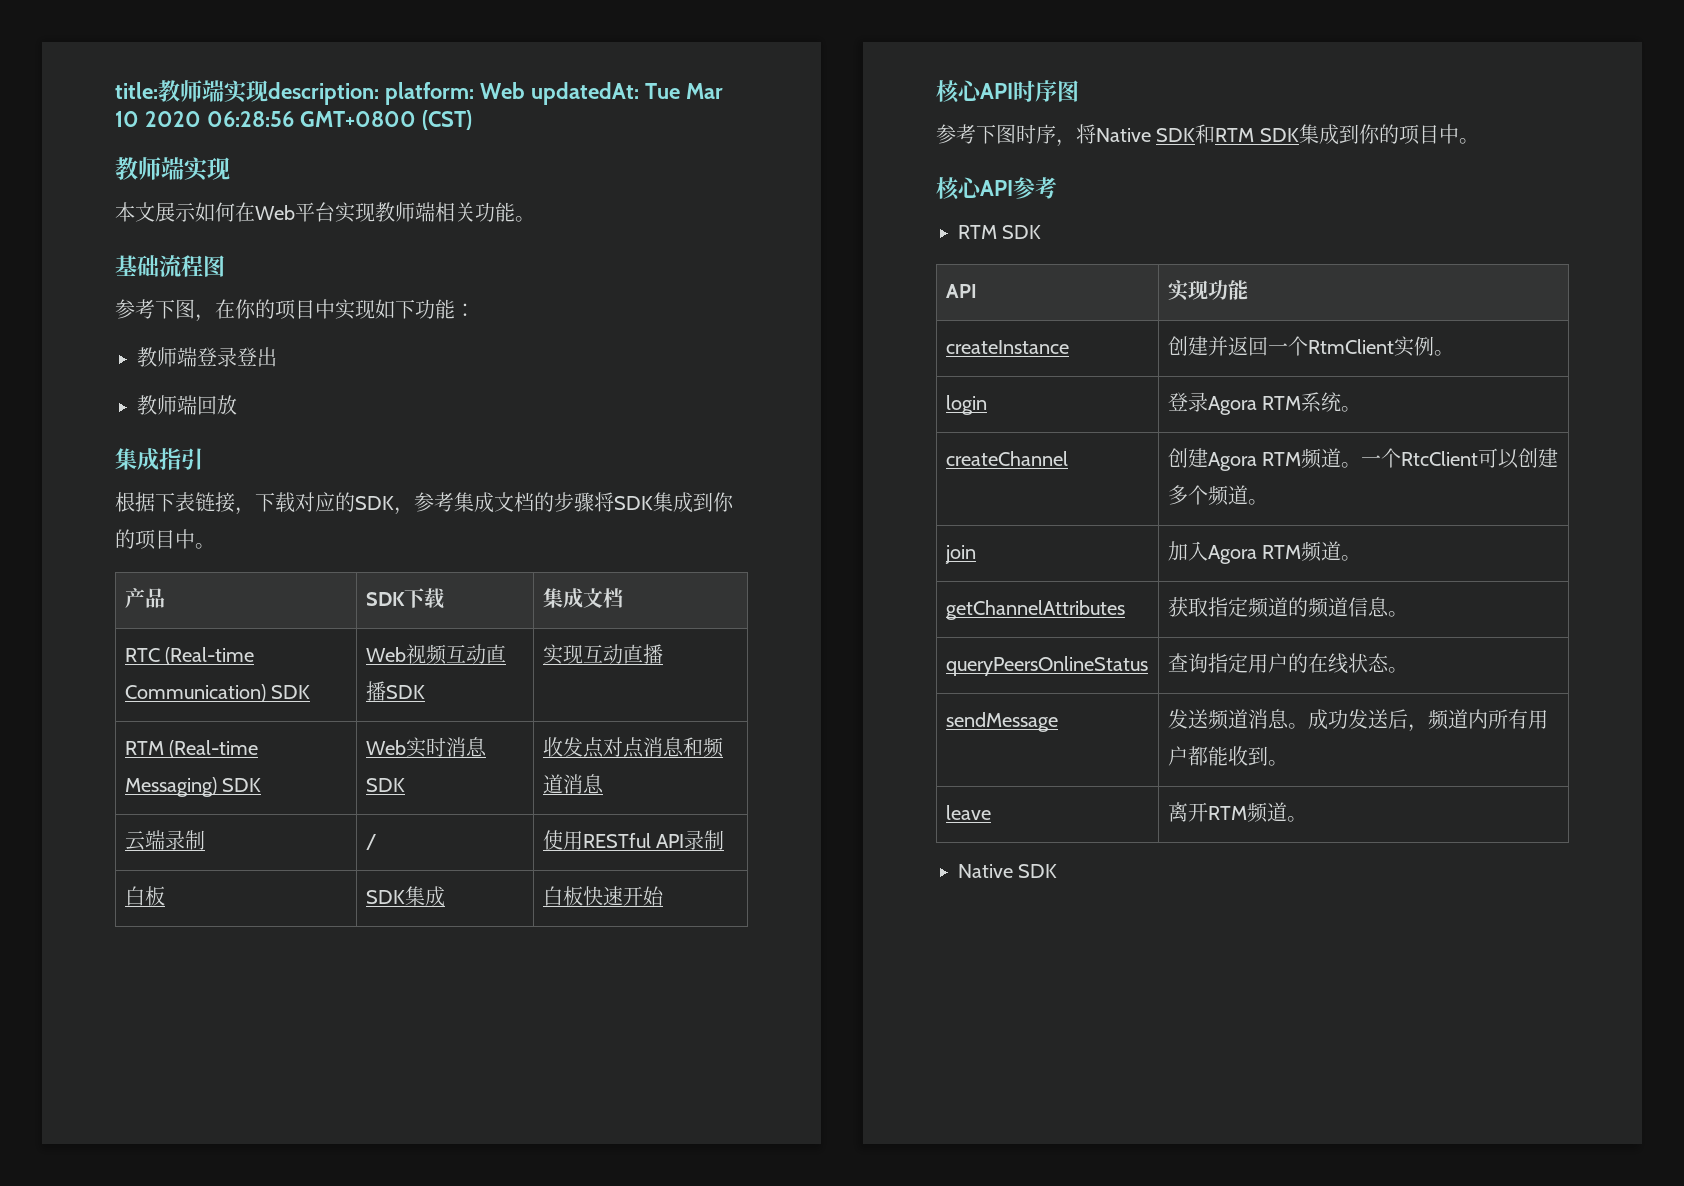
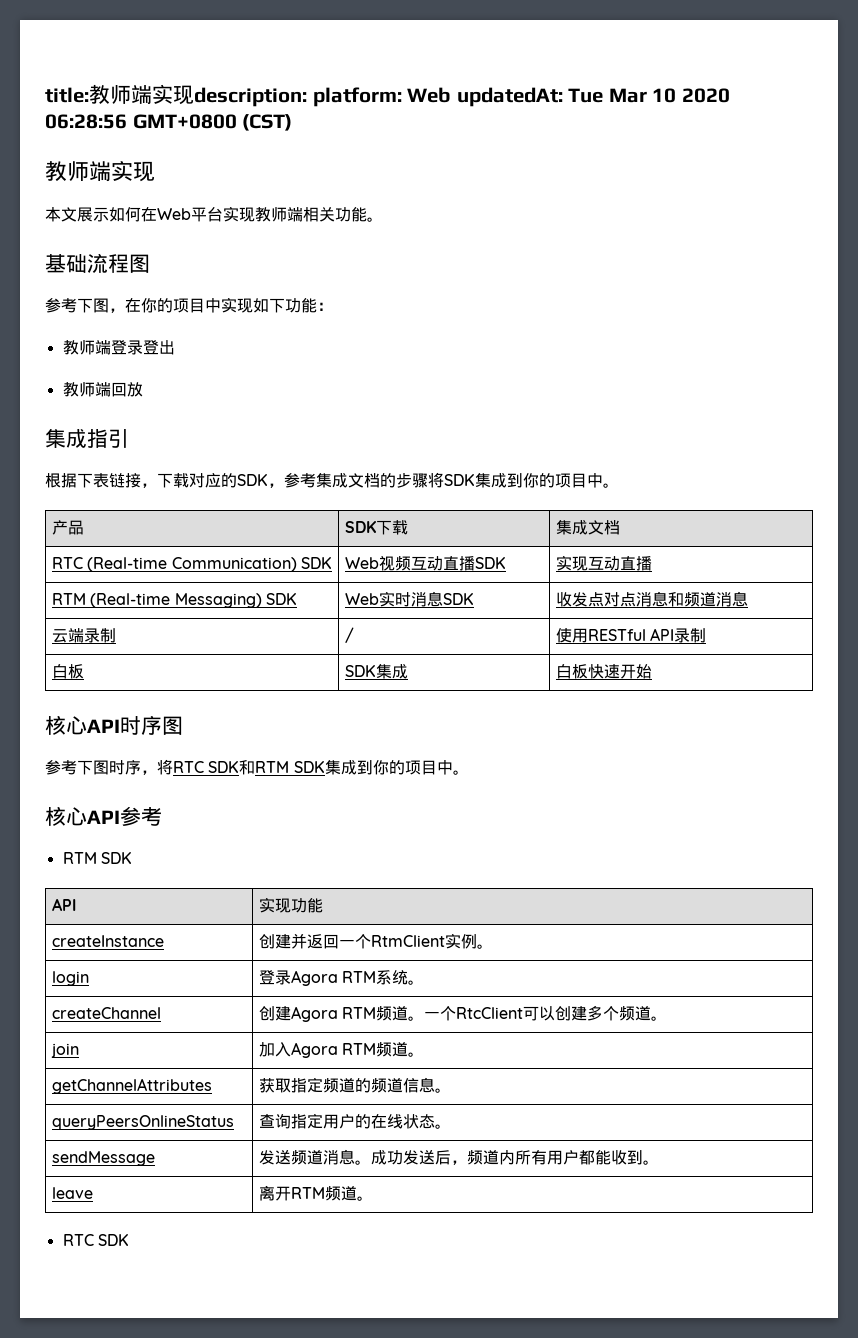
- 参考下图时序，将Native SDK和RTM SDK集成到你的项目中。
+ 参考下图时序，将RTC SDK和RTM SDK集成到你的项目中。
  leave | 离开RTM频道。
- Native SDK
+ RTC SDK

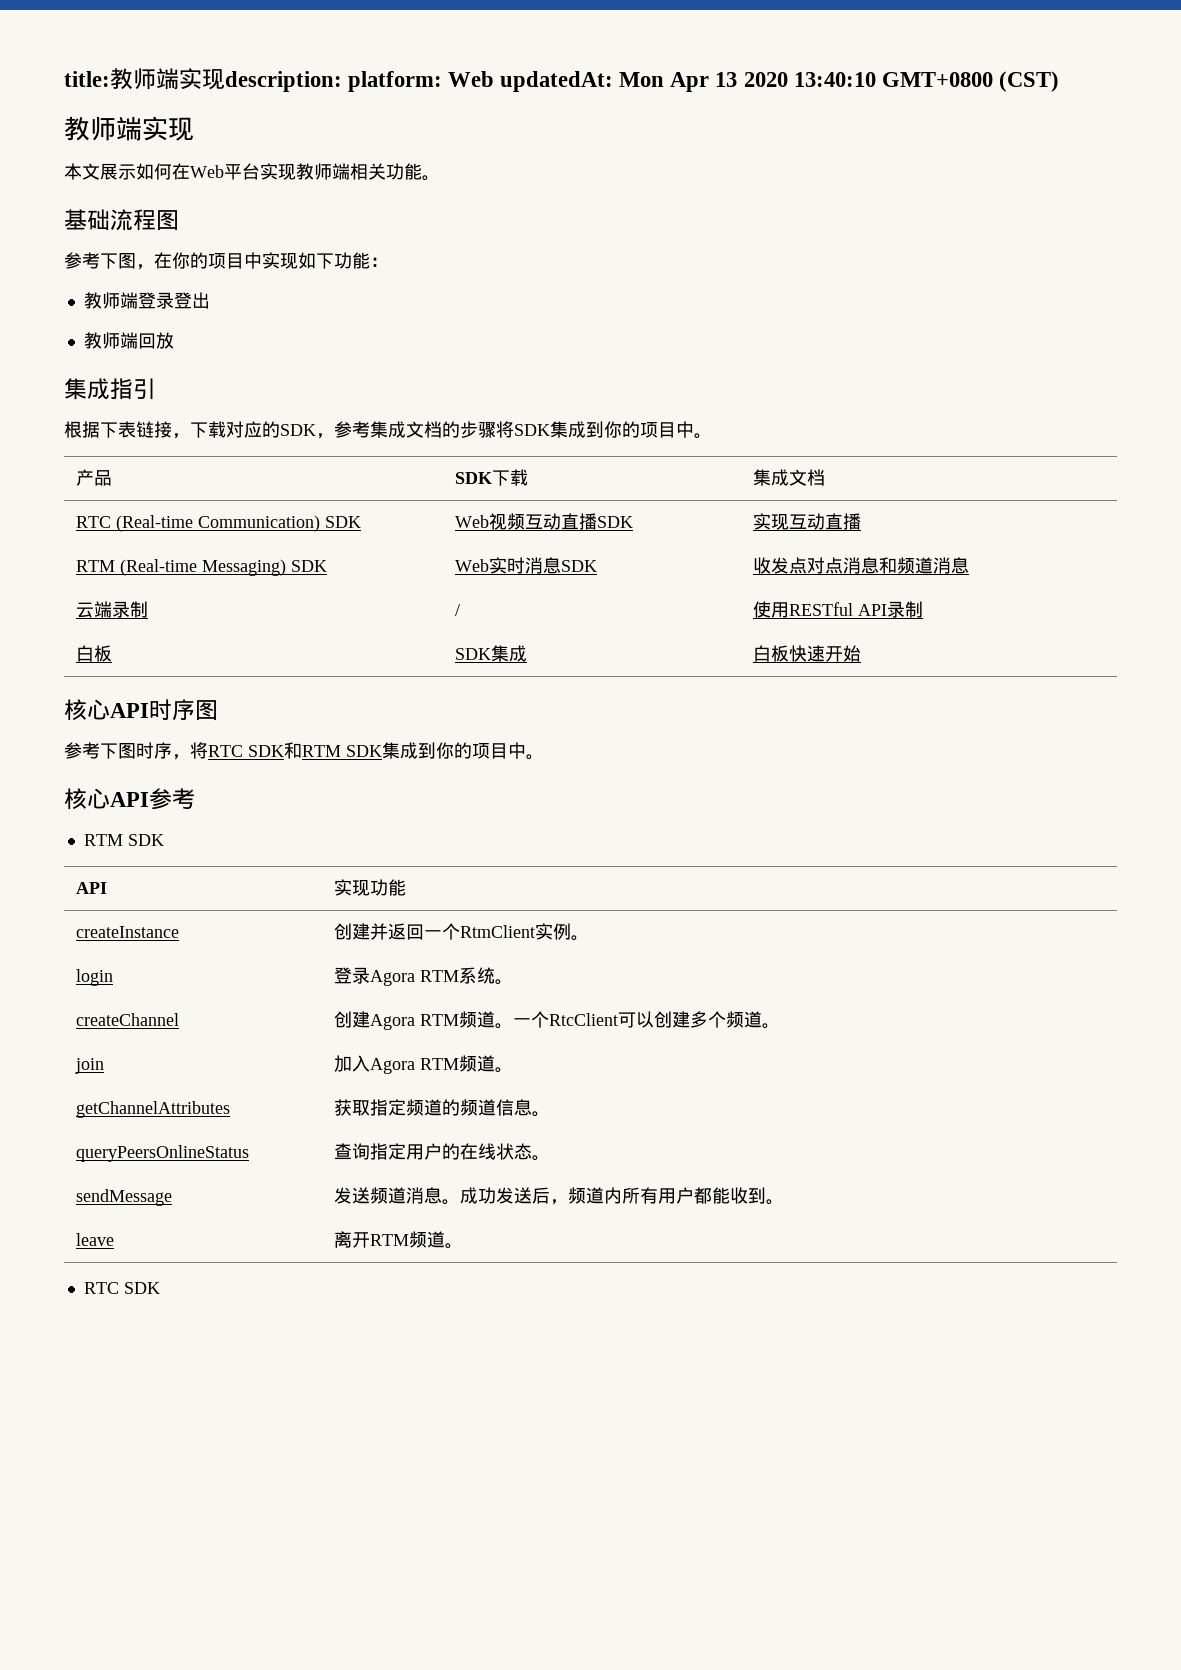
- title:教师端实现description: platform: Web updatedAt: Tue Mar 10 2020 06:28:56 GMT+0800 (CST)
+ title:教师端实现description: platform: Web updatedAt: Mon Apr 13 2020 13:40:10 GMT+0800 (CST)

